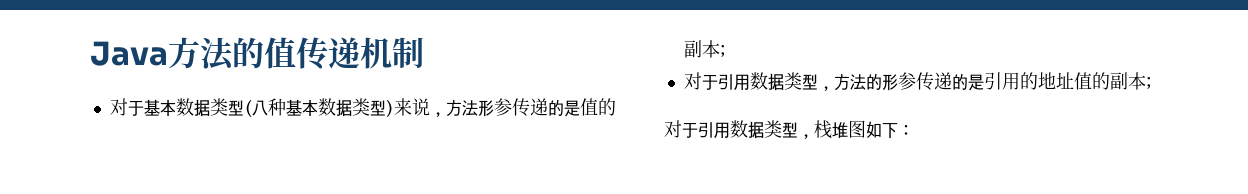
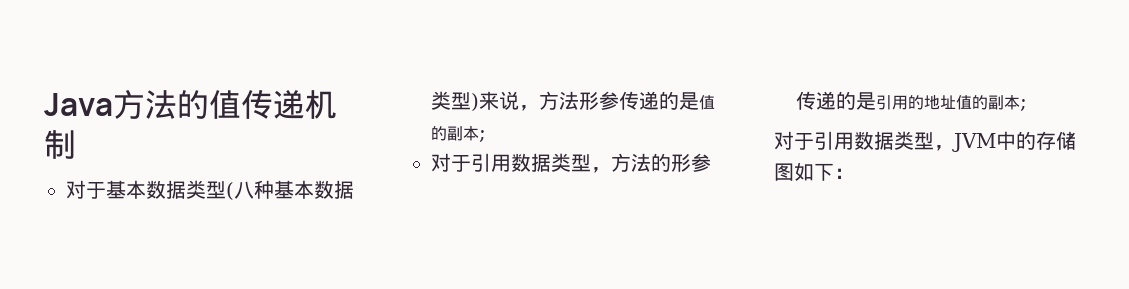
- 对于引用数据类型，栈堆图如下：
+ 对于引用数据类型，JVM中的存储图如下：

